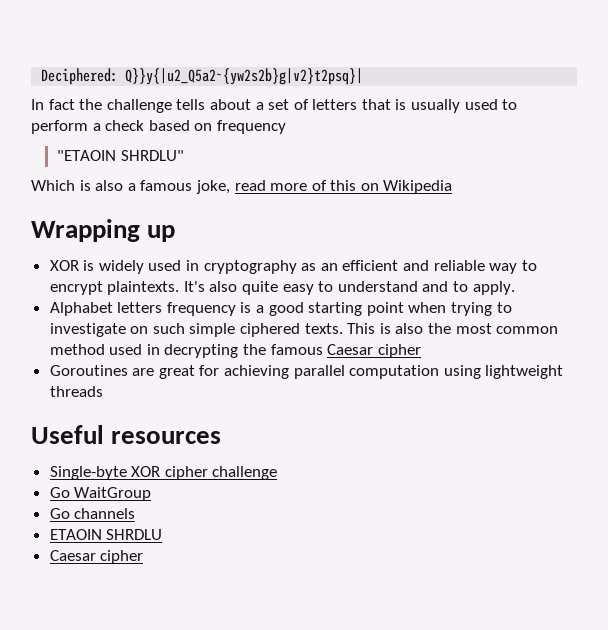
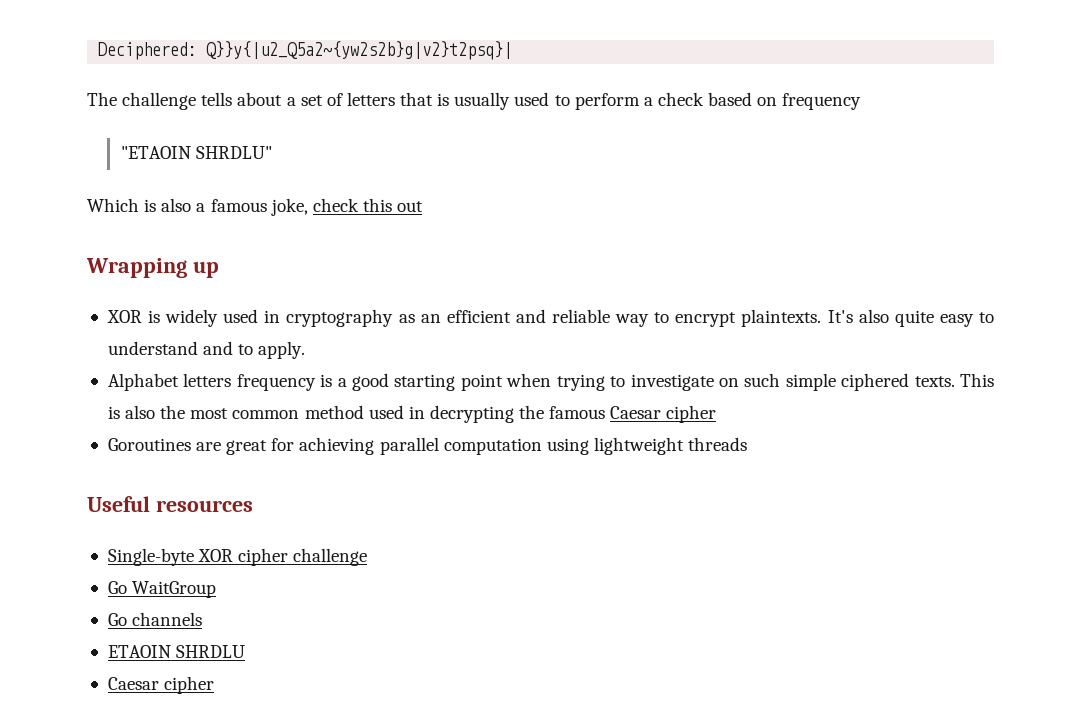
- In fact the challenge tells about a set of letters that is usually used to perform a check based on frequency
+ The challenge tells about a set of letters that is usually used to perform a check based on frequency
- Which is also a famous joke, read more of this on Wikipedia
+ Which is also a famous joke, check this out

